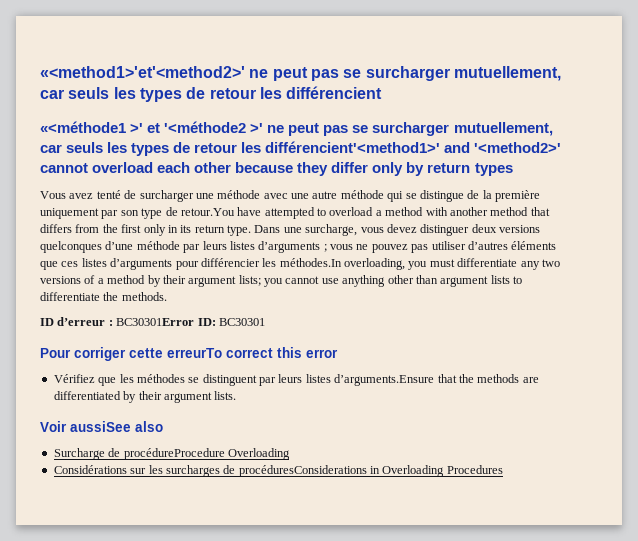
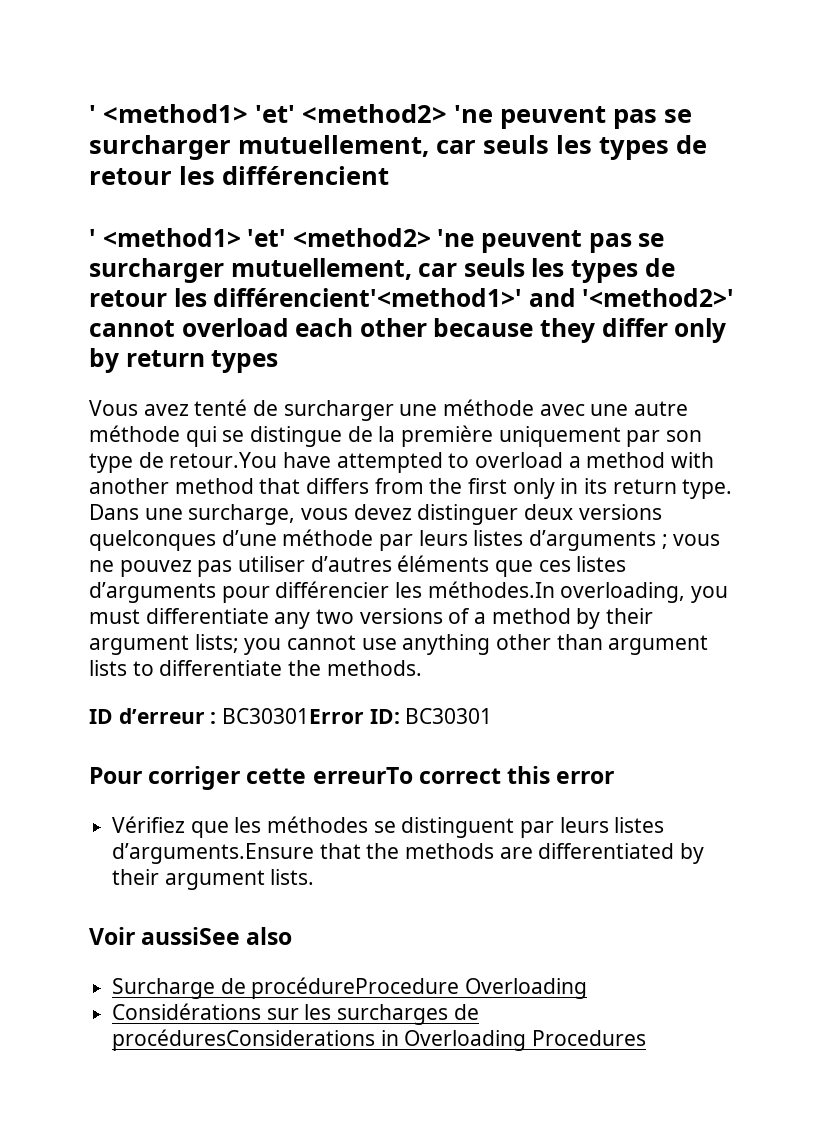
- «<method1>'et'<method2>' ne peut pas se surcharger mutuellement, car seuls les types de retour les différencient
+ ' <method1> 'et' <method2> 'ne peuvent pas se surcharger mutuellement, car seuls les types de retour les différencient
- «<méthode1 >' et '<méthode2 >' ne peut pas se surcharger mutuellement, car seuls les types de retour les différencient'<method1>' and '<method2>' cannot overload each other because they differ only by return types
+ ' <method1> 'et' <method2> 'ne peuvent pas se surcharger mutuellement, car seuls les types de retour les différencient'<method1>' and '<method2>' cannot overload each other because they differ only by return types

